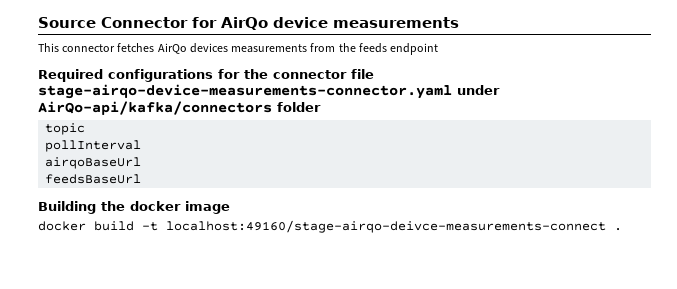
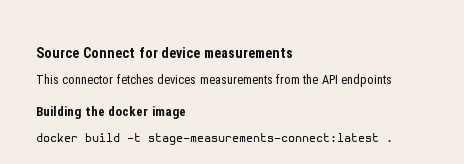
- Source Connector for AirQo device measurements
+ Source Connect for device measurements
- This connector fetches AirQo devices measurements from the feeds endpoint
- Required configurations for the connector file stage-airqo-device-measurements-connector.yaml under AirQo-api/kafka/connectors folder
- topic
- pollInterval
- airqoBaseUrl
- feedsBaseUrl
+ This connector fetches devices measurements from the API endpoints
- docker build -t localhost:49160/stage-airqo-deivce-measurements-connect .
+ docker build -t stage-measurements-connect:latest .

